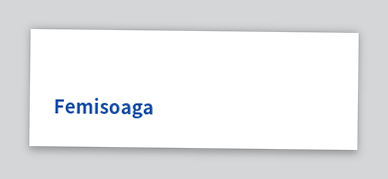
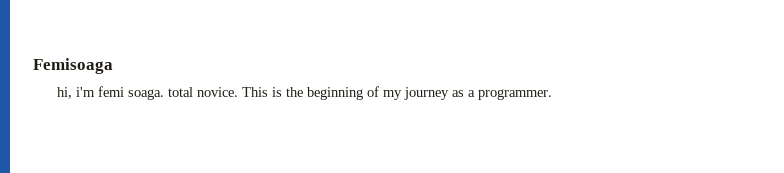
+ hi, i'm femi soaga. total novice. This is the beginning of my journey as a programmer.

